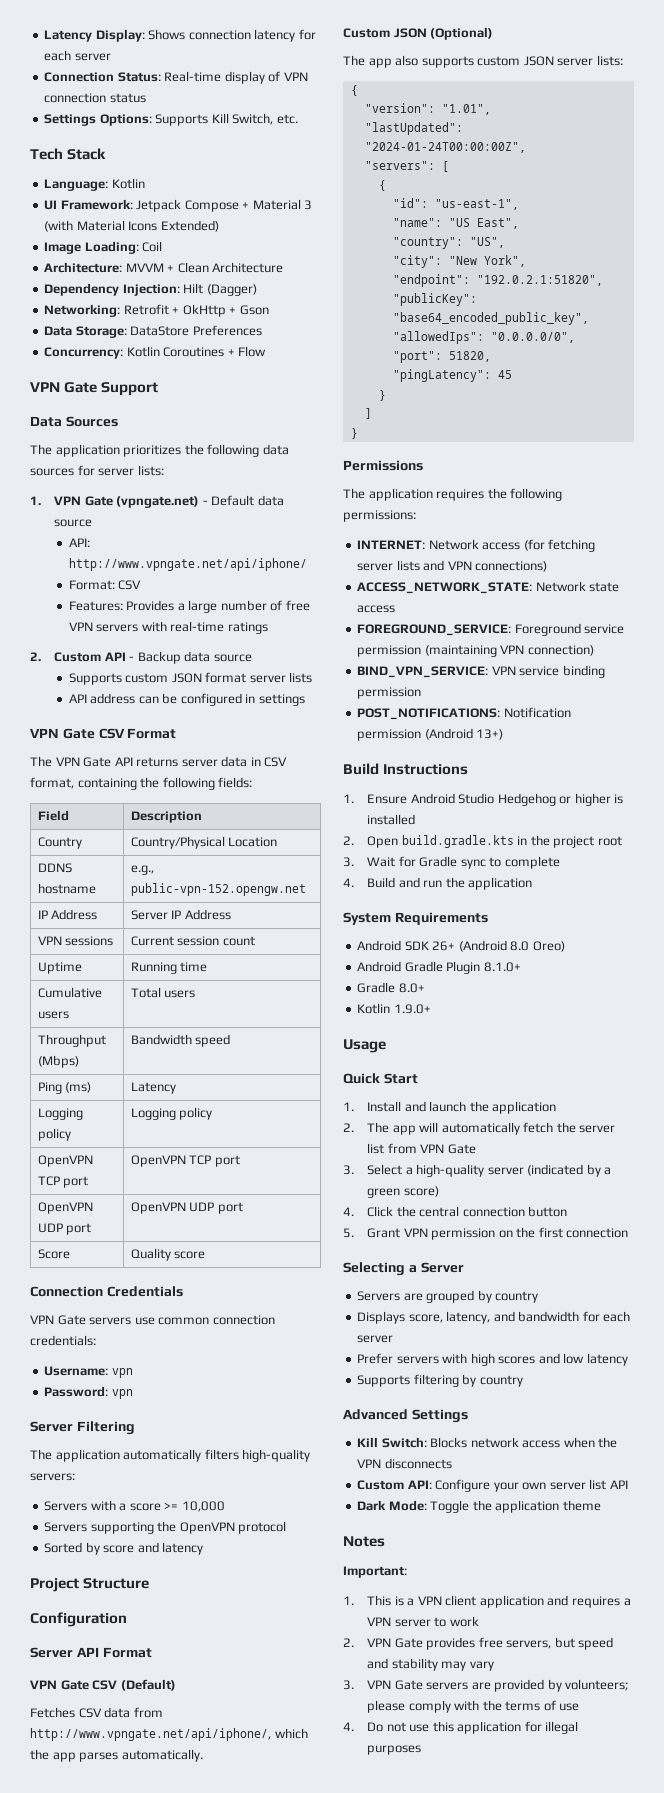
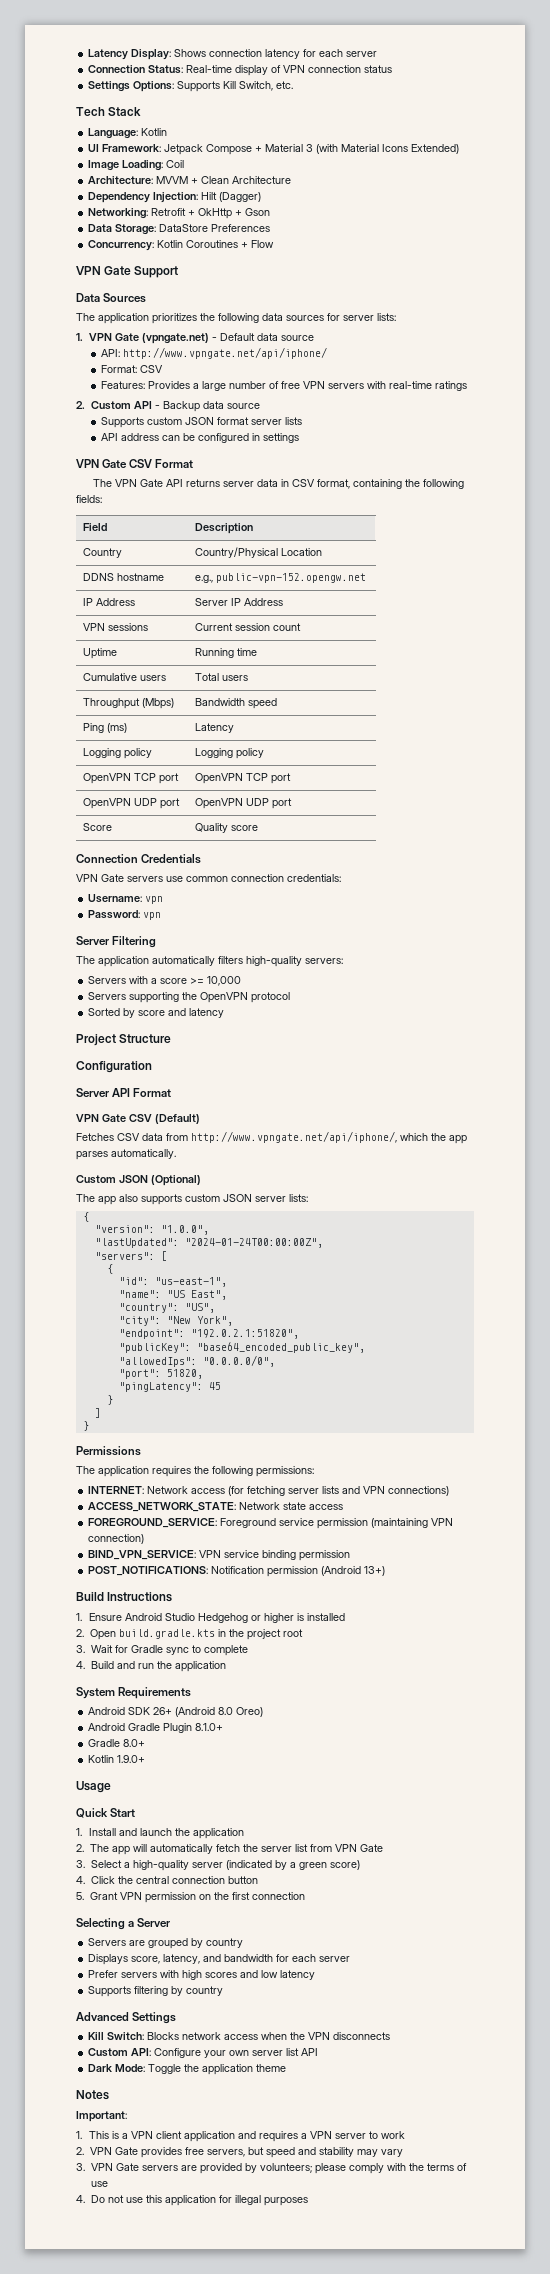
- "version": "1.01",
+ "version": "1.0.0",

